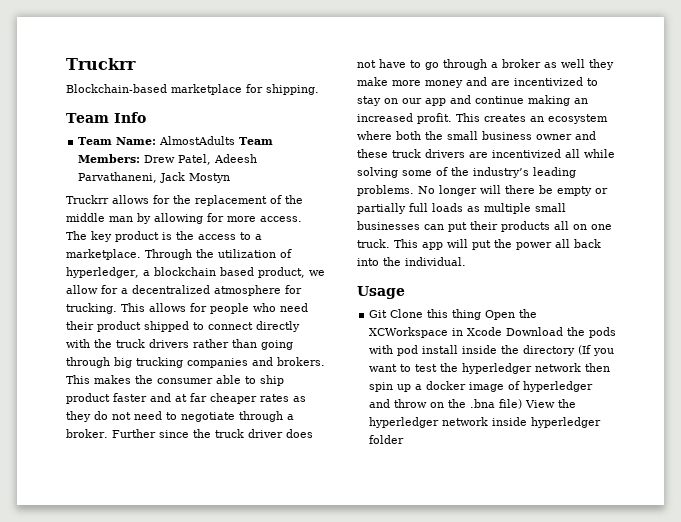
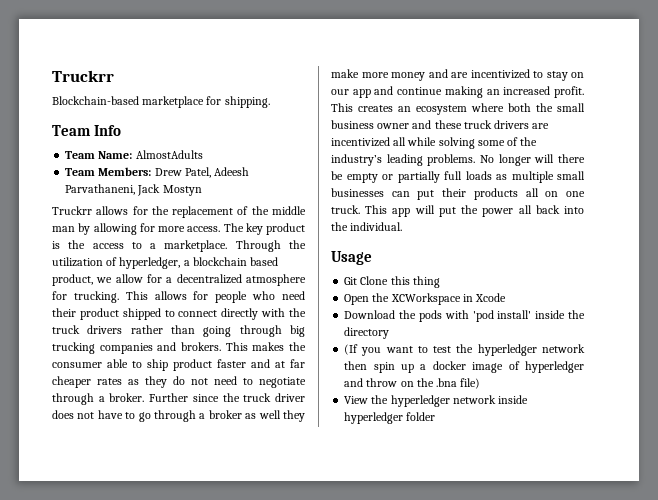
- Team Name: AlmostAdults Team Members: Drew Patel, Adeesh Parvathaneni, Jack Mostyn
+ Team Name: AlmostAdults
+ Team Members: Drew Patel, Adeesh Parvathaneni, Jack Mostyn
- Git Clone this thing Open the XCWorkspace in Xcode Download the pods with pod install inside the directory (If you want to test the hyperledger network then spin up a docker image of hyperledger and throw on the .bna file) View the hyperledger network inside hyperledger folder
+ Git Clone this thing
+ Open the XCWorkspace in Xcode
+ Download the pods with 'pod install' inside the directory
+ (If you want to test the hyperledger network then spin up a docker image of hyperledger and throw on the .bna file)
+ View the hyperledger network inside hyperledger folder

